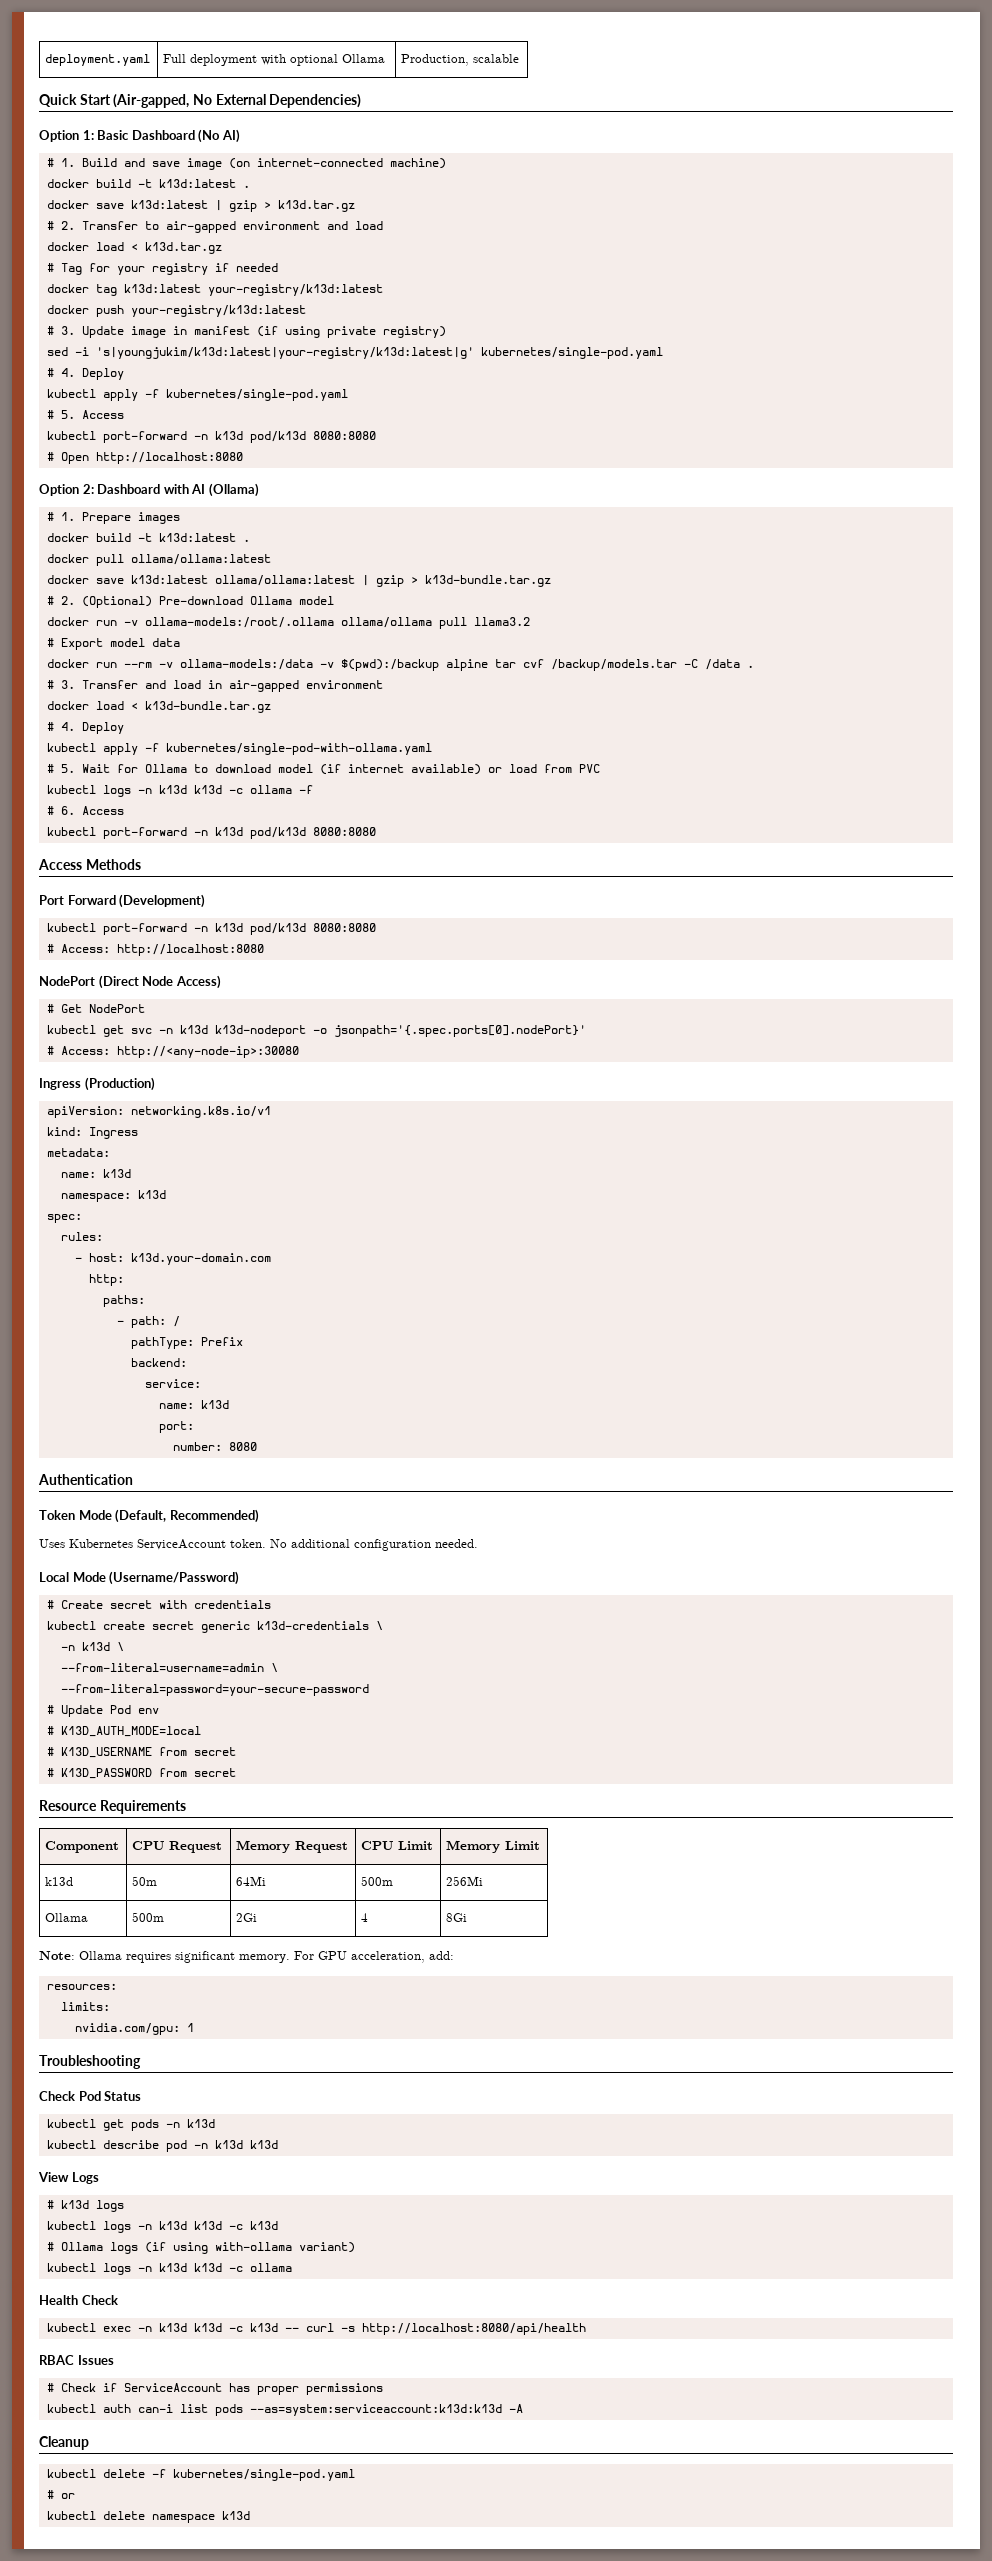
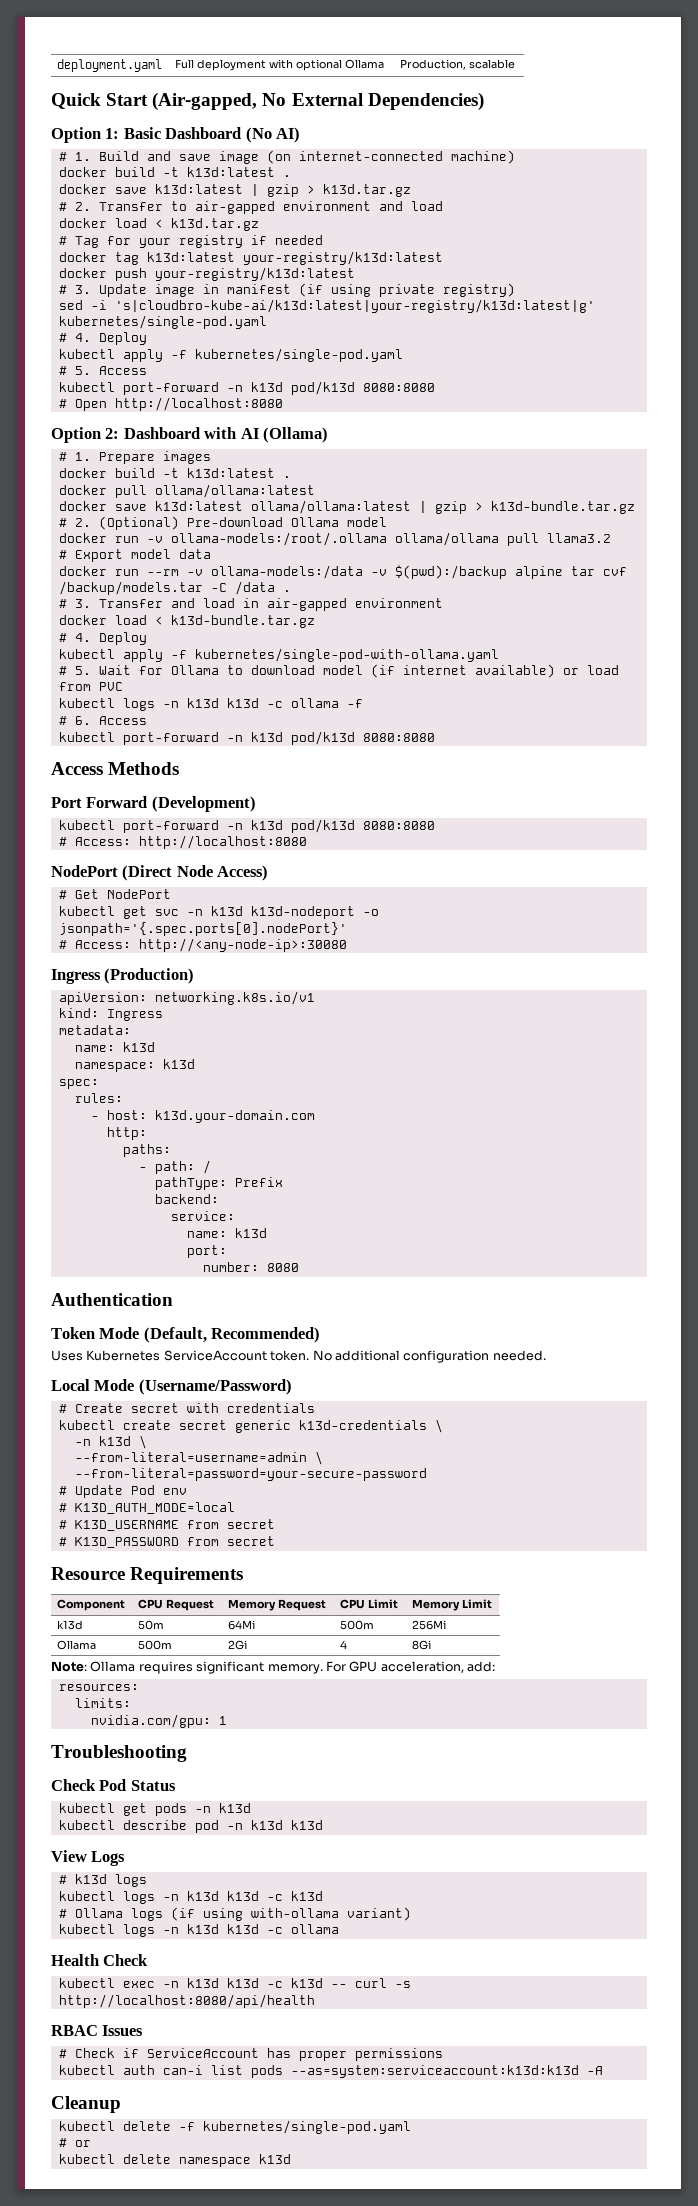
- sed -i 's|youngjukim/k13d:latest|your-registry/k13d:latest|g' kubernetes/single-pod.yaml
+ sed -i 's|cloudbro-kube-ai/k13d:latest|your-registry/k13d:latest|g' kubernetes/single-pod.yaml

